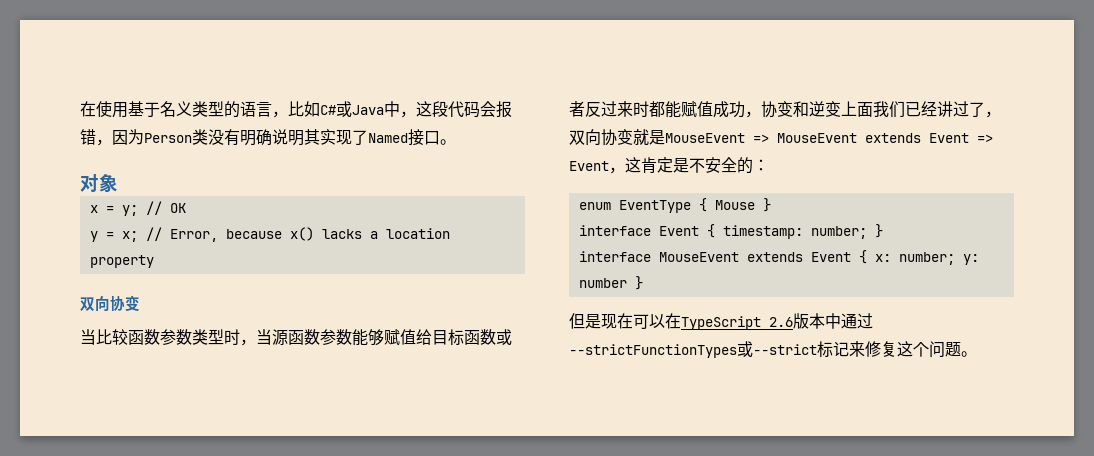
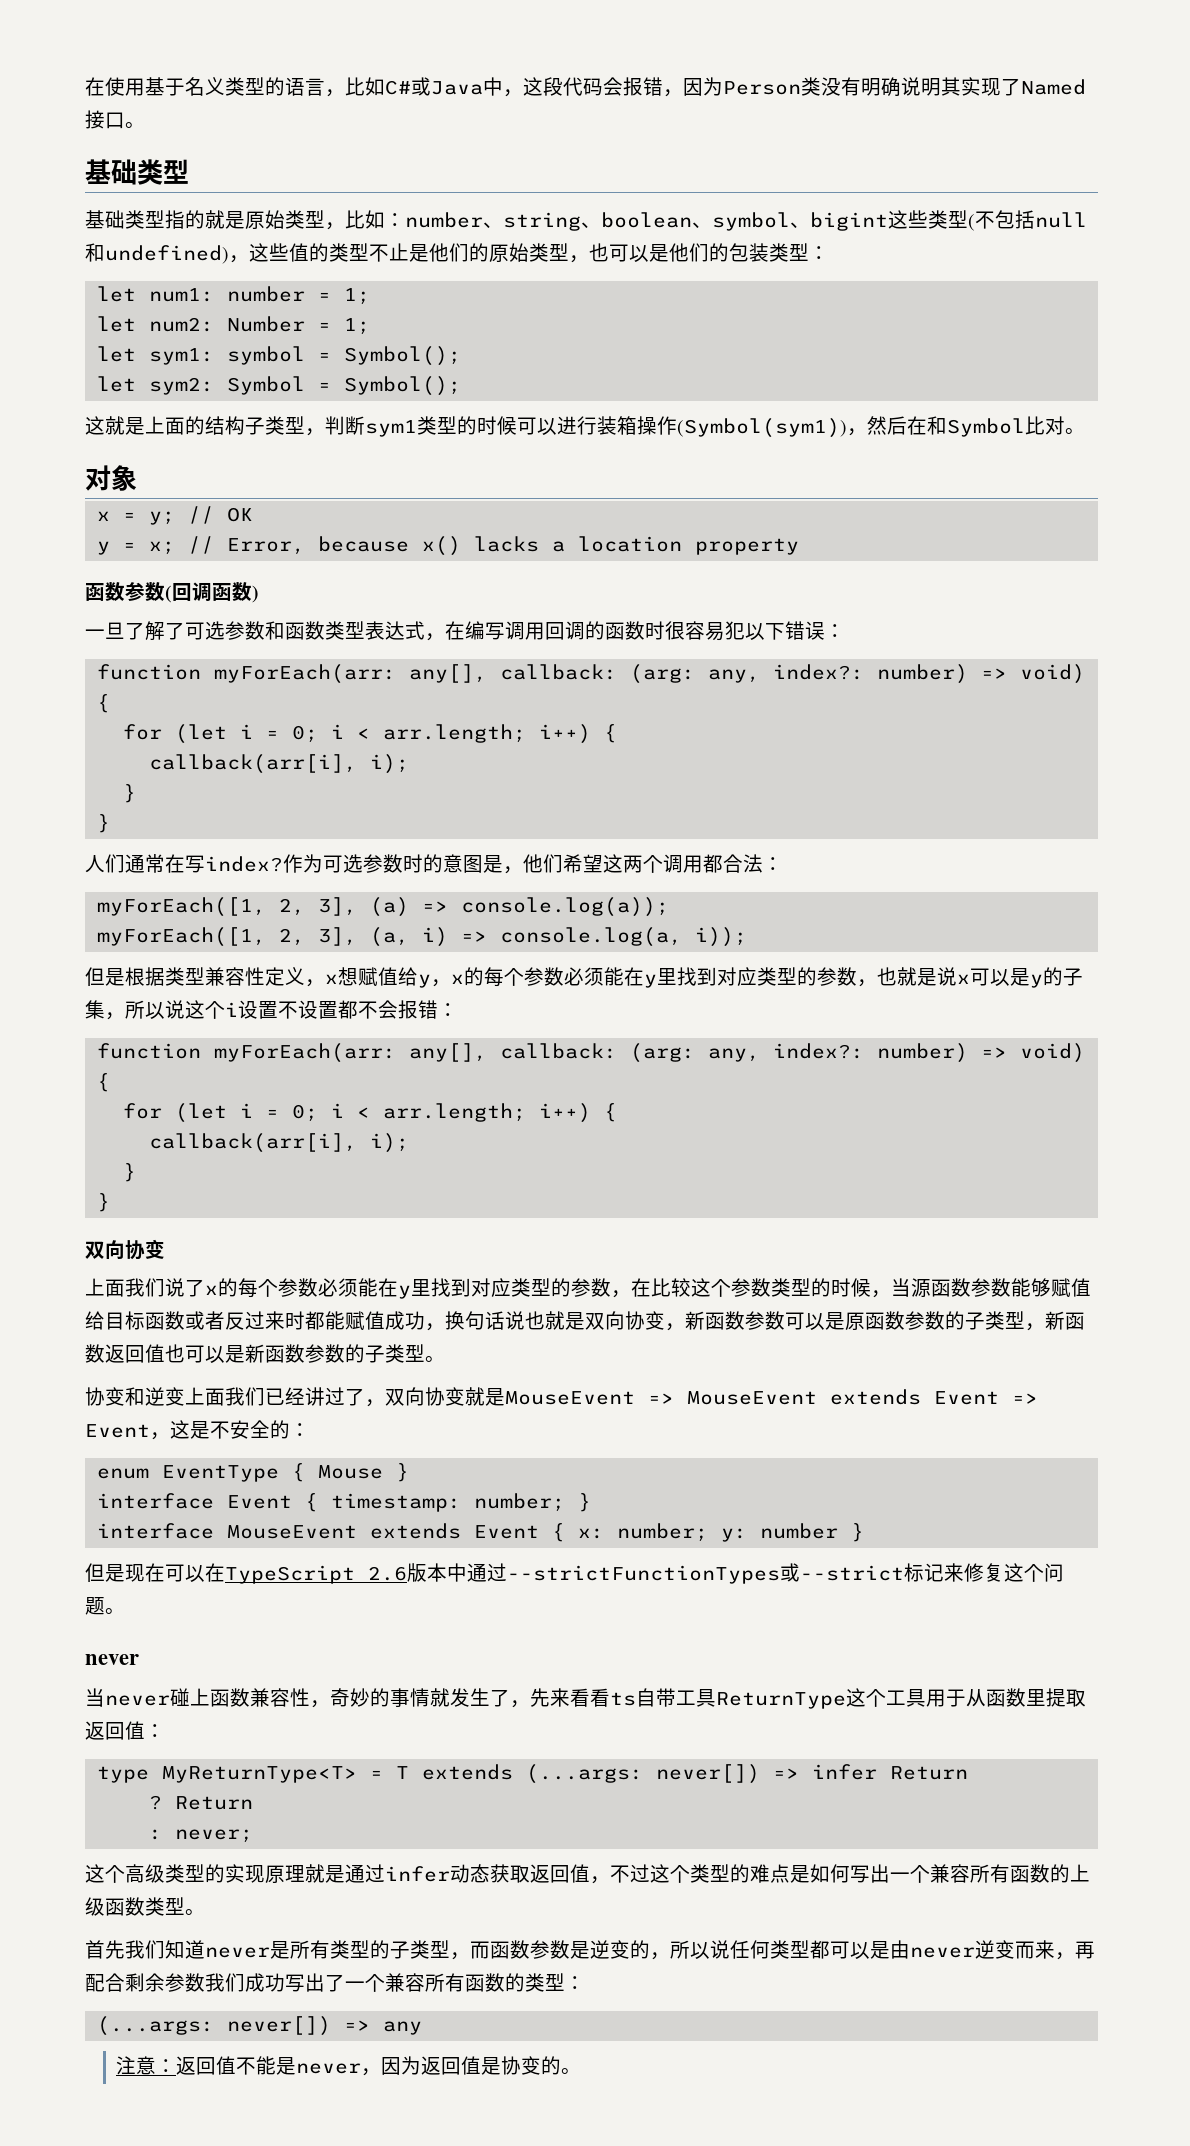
  在使用基于名义类型的语言，比如C#或Java中，这段代码会报错，因为Person类没有明确说明其实现了Named接口。
+ 基础类型
+ 基础类型指的就是原始类型，比如：number、string、boolean、symbol、bigint这些类型(不包括null和undefined)，这些值的类型不止是他们的原始类型，也可以是他们的包装类型：
+ let num1: number = 1;
+ let num2: Number = 1;
+ let sym1: symbol = Symbol();
+ let sym2: Symbol = Symbol();
+ 这就是上面的结构子类型，判断sym1类型的时候可以进行装箱操作(Symbol(sym1))，然后在和Symbol比对。
  y = x; // Error, because x() lacks a location property
+ 函数参数(回调函数)
+ 一旦了解了可选参数和函数类型表达式，在编写调用回调的函数时很容易犯以下错误：
+ function myForEach(arr: any[], callback: (arg: any, index?: number) => void) {
+ for (let i = 0; i < arr.length; i++) {
+ callback(arr[i], i);
+ }
+ }
+ 人们通常在写index?作为可选参数时的意图是，他们希望这两个调用都合法：
+ myForEach([1, 2, 3], (a) => console.log(a));
+ myForEach([1, 2, 3], (a, i) => console.log(a, i));
+ 但是根据类型兼容性定义，x想赋值给y，x的每个参数必须能在y里找到对应类型的参数，也就是说x可以是y的子集，所以说这个i设置不设置都不会报错：
+ function myForEach(arr: any[], callback: (arg: any, index?: number) => void) {
+ for (let i = 0; i < arr.length; i++) {
+ callback(arr[i], i);
+ }
+ }
  双向协变
- 当比较函数参数类型时，当源函数参数能够赋值给目标函数或者反过来时都能赋值成功，协变和逆变上面我们已经讲过了，双向协变就是MouseEvent => MouseEvent extends Event => Event，这肯定是不安全的：
+ 上面我们说了x的每个参数必须能在y里找到对应类型的参数，在比较这个参数类型的时候，当源函数参数能够赋值给目标函数或者反过来时都能赋值成功，换句话说也就是双向协变，新函数参数可以是原函数参数的子类型，新函数返回值也可以是新函数参数的子类型。
+ 协变和逆变上面我们已经讲过了，双向协变就是MouseEvent => MouseEvent extends Event => Event，这是不安全的：
  但是现在可以在TypeScript 2.6版本中通过--strictFunctionTypes或--strict标记来修复这个问题。
+ never
+ 当never碰上函数兼容性，奇妙的事情就发生了，先来看看ts自带工具ReturnType这个工具用于从函数里提取返回值：
+ type MyReturnType<T> = T extends (...args: never[]) => infer Return
+ ? Return
+ : never;
+ 这个高级类型的实现原理就是通过infer动态获取返回值，不过这个类型的难点是如何写出一个兼容所有函数的上级函数类型。
+ 首先我们知道never是所有类型的子类型，而函数参数是逆变的，所以说任何类型都可以是由never逆变而来，再配合剩余参数我们成功写出了一个兼容所有函数的类型：
+ (...args: never[]) => any
+ 注意：返回值不能是never，因为返回值是协变的。

